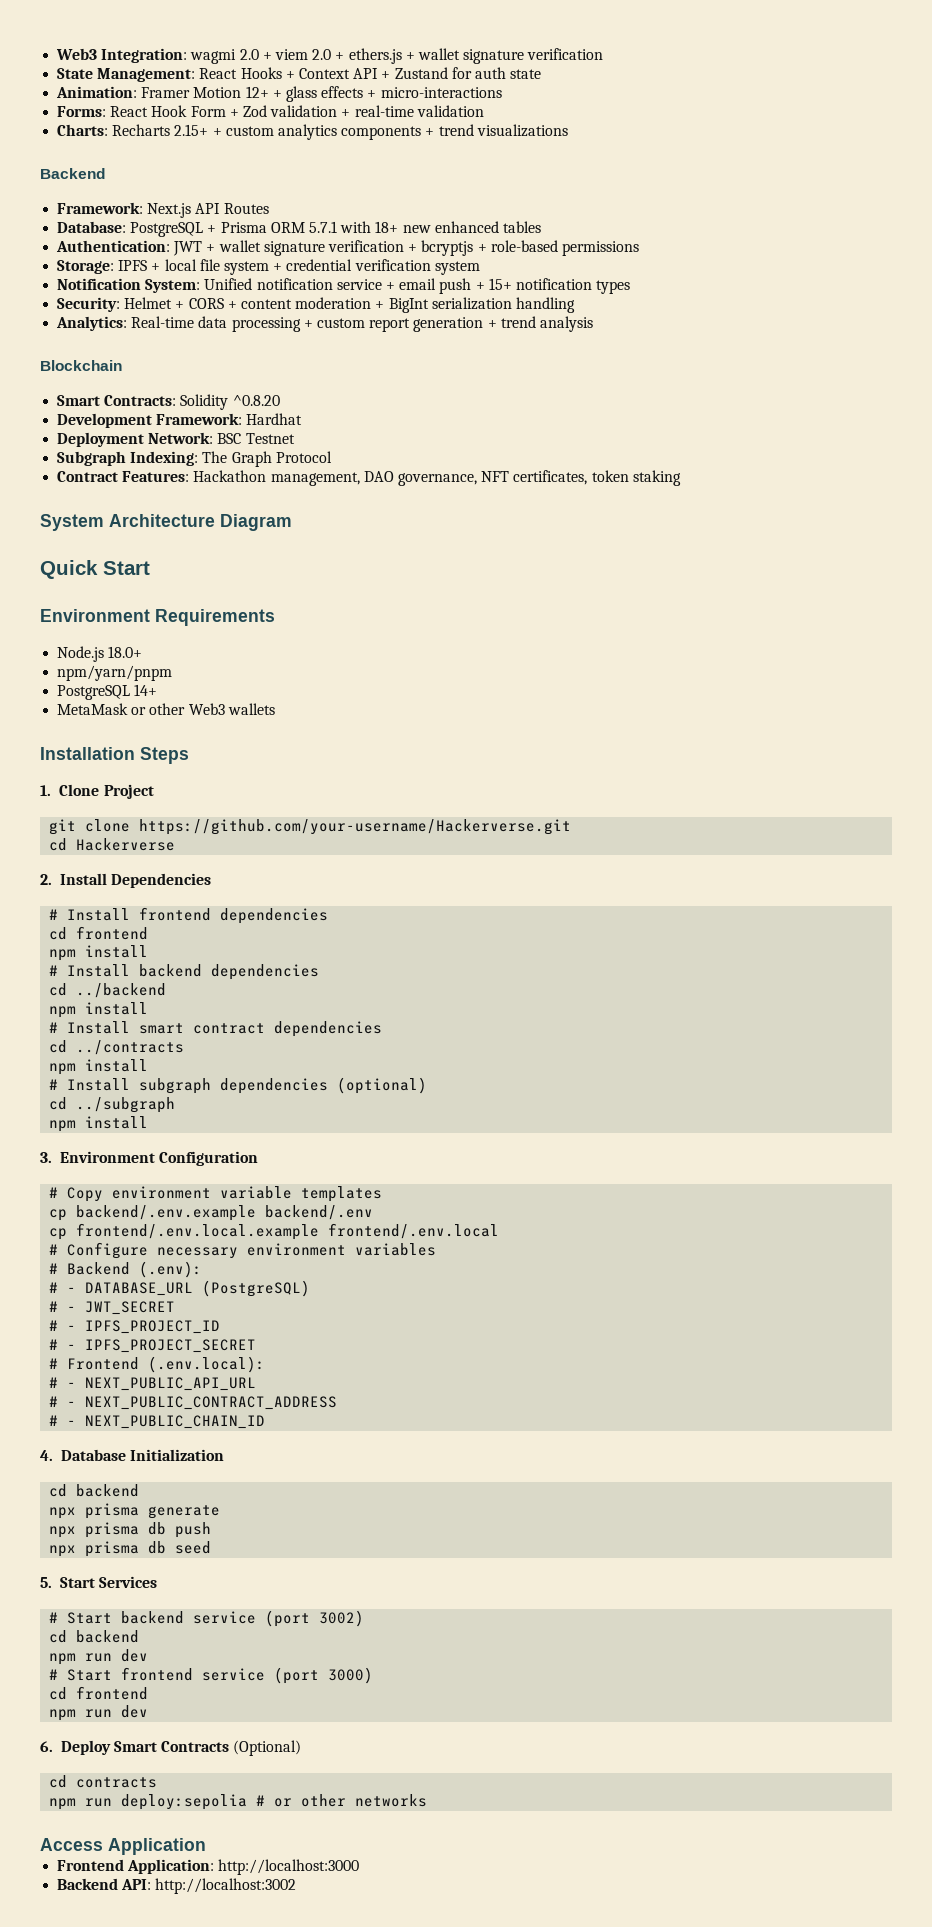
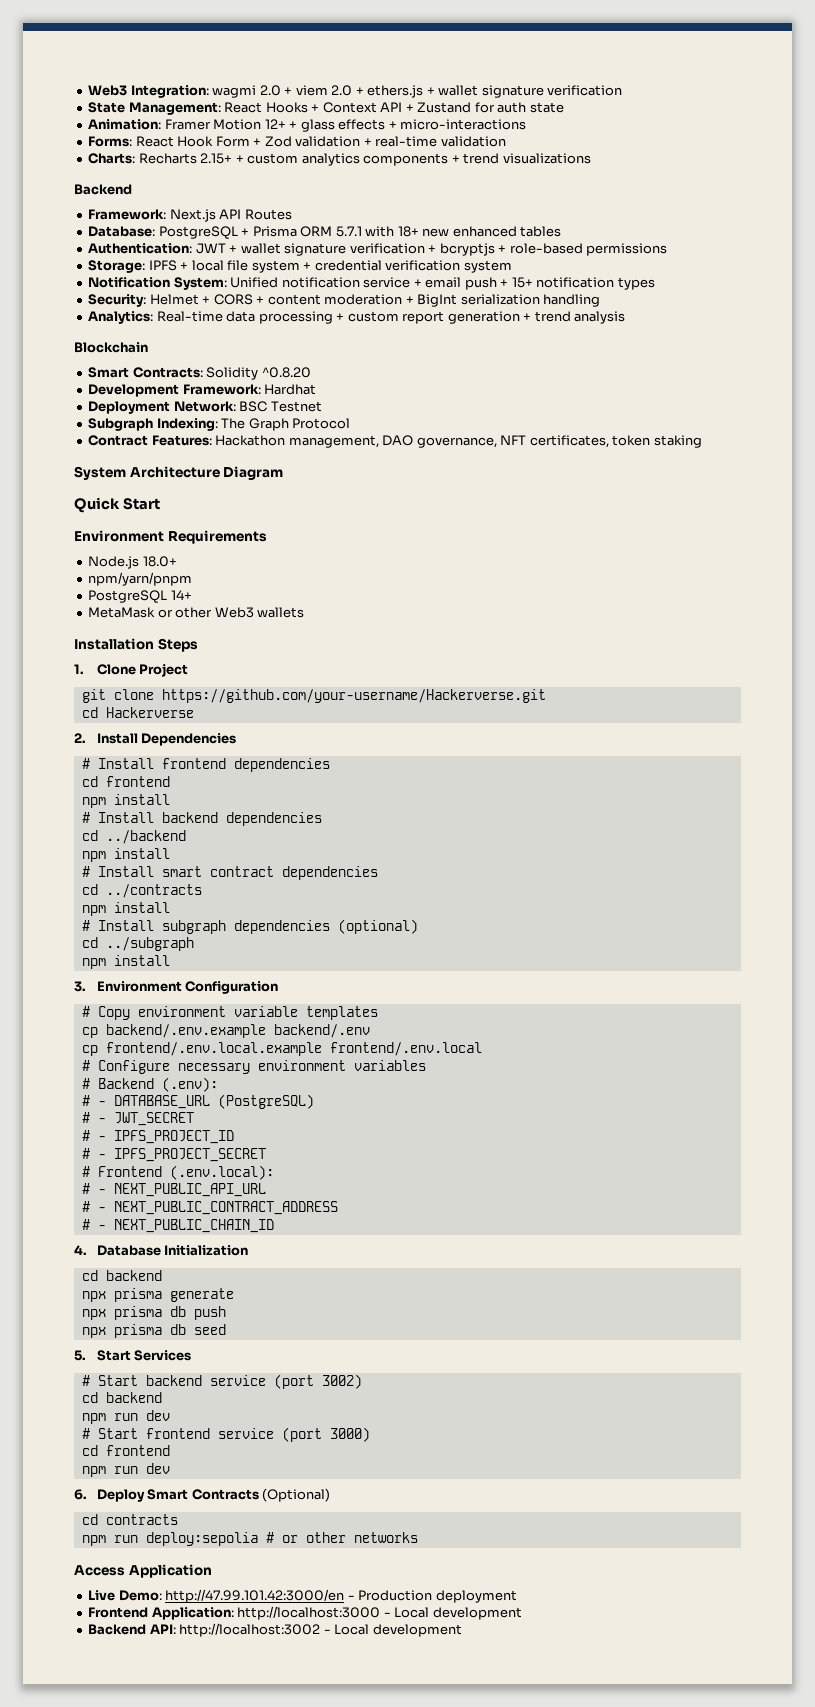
+ Live Demo: http://47.99.101.42:3000/en - Production deployment
- Frontend Application: http://localhost:3000
+ Frontend Application: http://localhost:3000 - Local development
- Backend API: http://localhost:3002
+ Backend API: http://localhost:3002 - Local development

